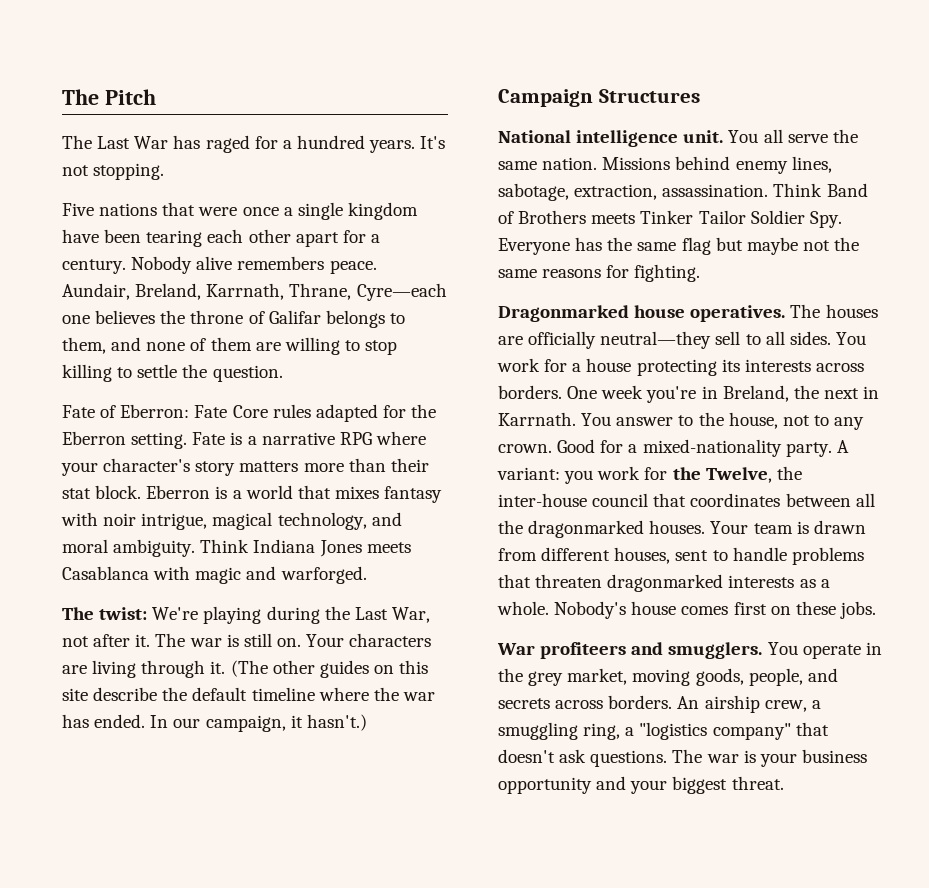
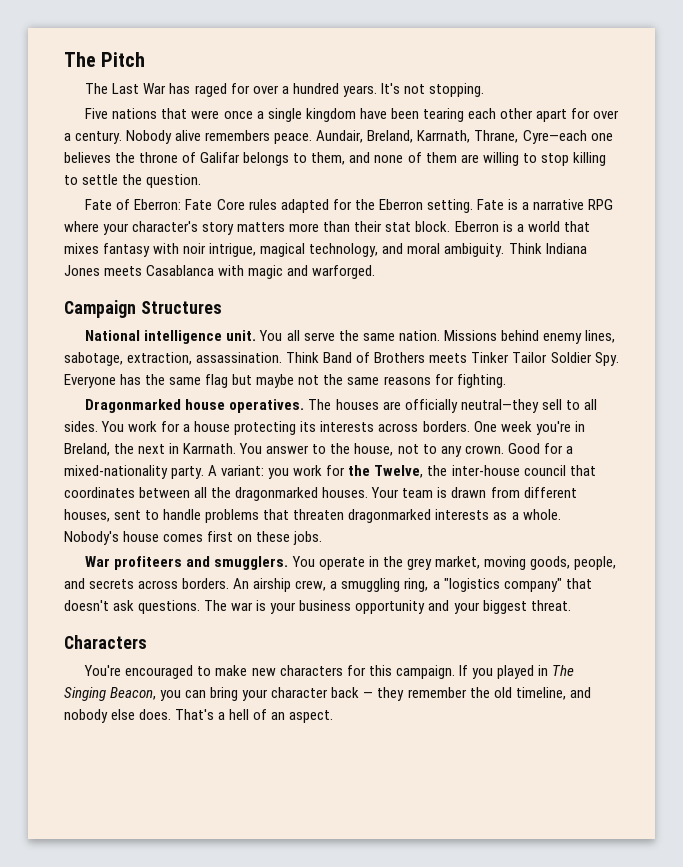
- The Last War has raged for a hundred years.
+ The Last War has raged for over a hundred years.
- Five nations that were once a single kingdom have been tearing each other apart for a century.
+ Five nations that were once a single kingdom have been tearing each other apart for over a century.
- The twist: We're playing during the Last War, not after it. The war is still on. Your characters are living through it. (The other guides on this site describe the default timeline where the war has ended. In our campaign, it hasn't.)
+ Characters
+ You're encouraged to make new characters for this campaign. If you played in The Singing Beacon, you can bring your character back — they remember the old timeline, and nobody else does. That's a hell of an aspect.

